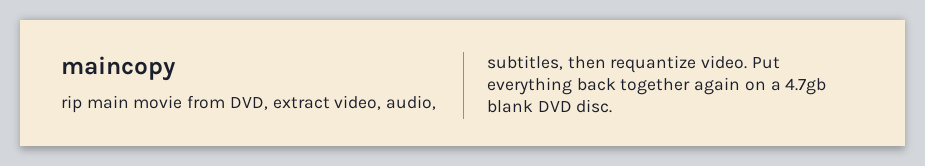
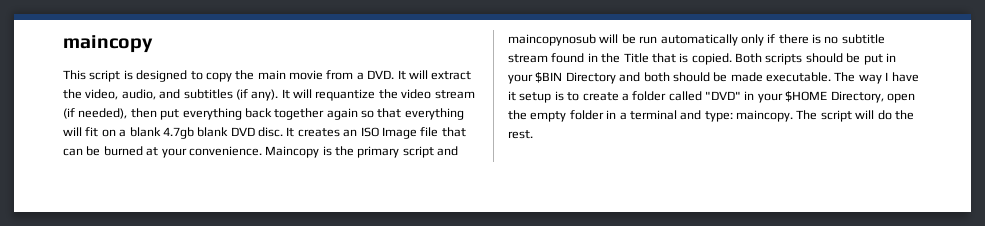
- rip main movie from DVD, extract video, audio, subtitles, then requantize video. Put everything back together again on a 4.7gb blank DVD disc.
+ This script is designed to copy the main movie from a DVD. It will extract the video, audio, and subtitles (if any). It will requantize the video stream (if needed), then put everything back together again so that everything will fit on a blank 4.7gb blank DVD disc.
+ It creates an ISO Image file that can be burned at your convenience. Maincopy is the primary script and maincopynosub will be run automatically only if there is no subtitle stream found in the Title that is copied. Both scripts should be put in your $BIN Directory and both should be made executable. The way I have it setup is to create a folder called "DVD" in your $HOME Directory, open the empty folder in a terminal and type: maincopy. The script will do the rest.

